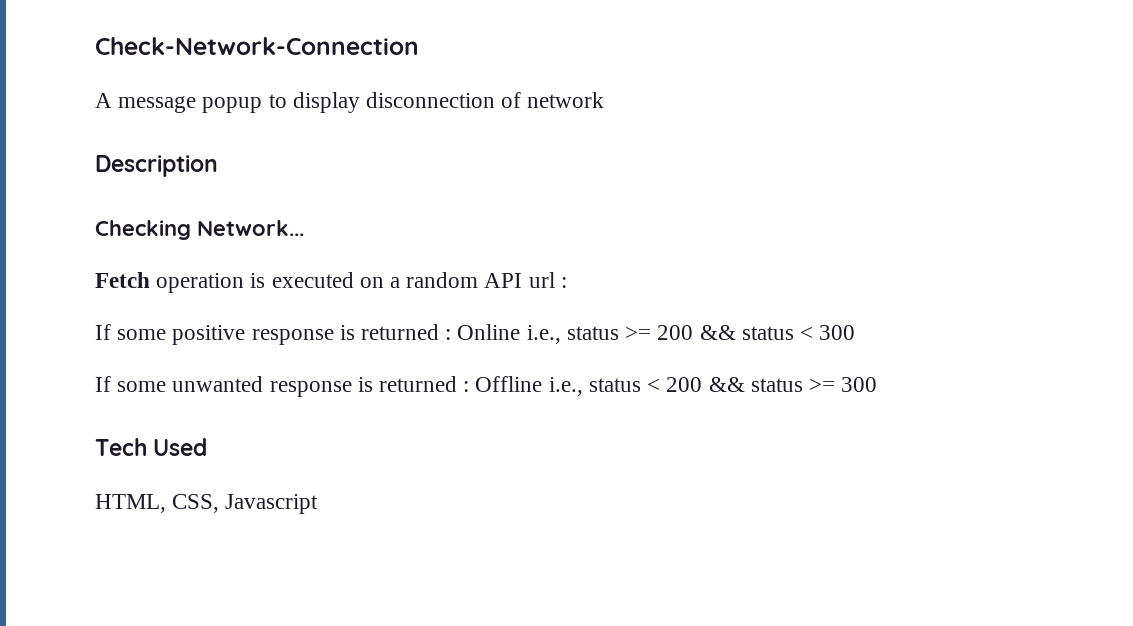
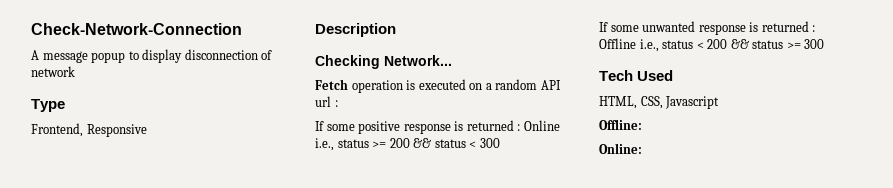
+ Type
+ Frontend, Responsive
+ Offline:
+ Online:

